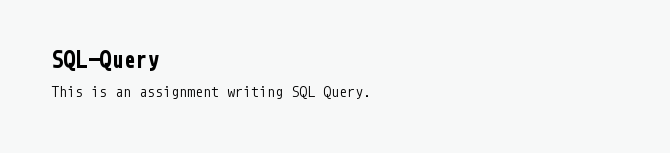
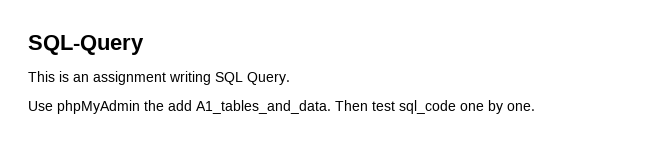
+ Use phpMyAdmin the add A1_tables_and_data. Then test sql_code one by one.

